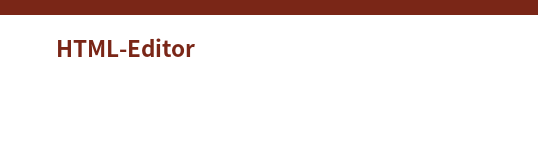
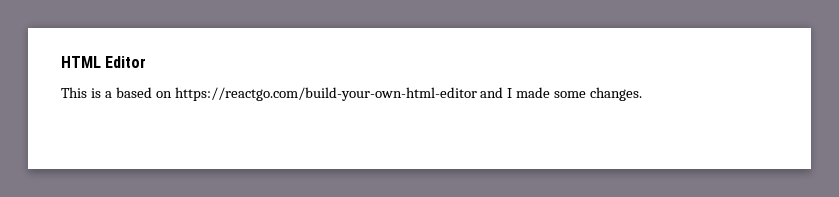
- HTML-Editor
+ HTML Editor
+ This is a based on https://reactgo.com/build-your-own-html-editor and I made some changes.

